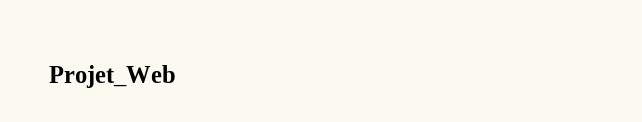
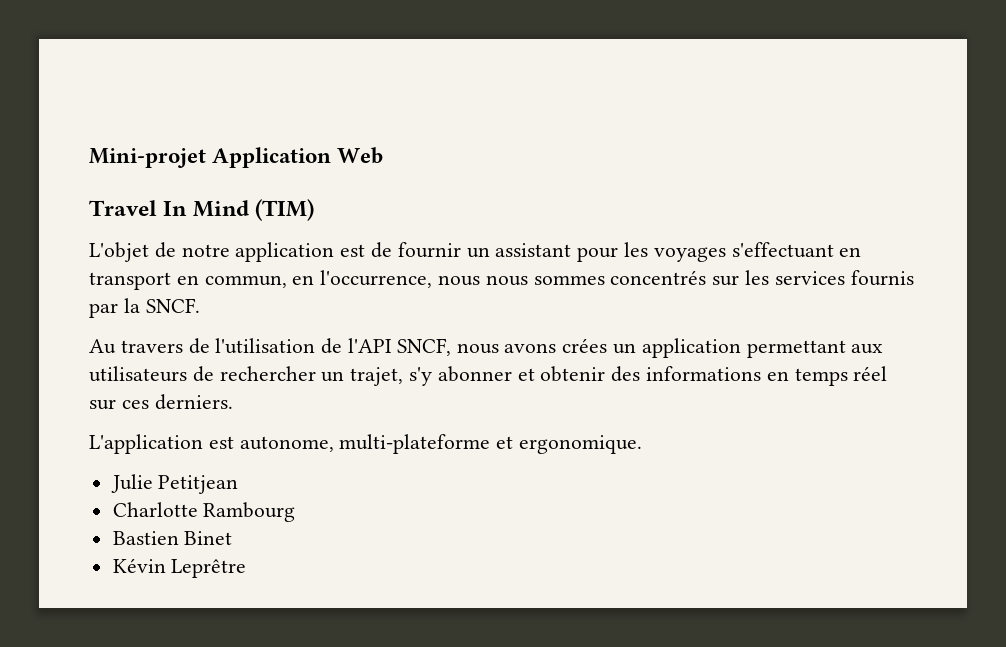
- Projet_Web
+ Mini-projet Application Web
+ Travel In Mind (TIM)
+ L'objet de notre application est de fournir un assistant pour les voyages s'effectuant en transport en commun, en l'occurrence, nous nous sommes concentrés sur les services fournis par la SNCF.
+ Au travers de l'utilisation de l'API SNCF, nous avons crées un application permettant aux utilisateurs de rechercher un trajet, s'y abonner et obtenir des informations en temps réel sur ces derniers.
+ L'application est autonome, multi-plateforme et ergonomique.
+ Julie Petitjean
+ Charlotte Rambourg
+ Bastien Binet
+ Kévin Leprêtre

